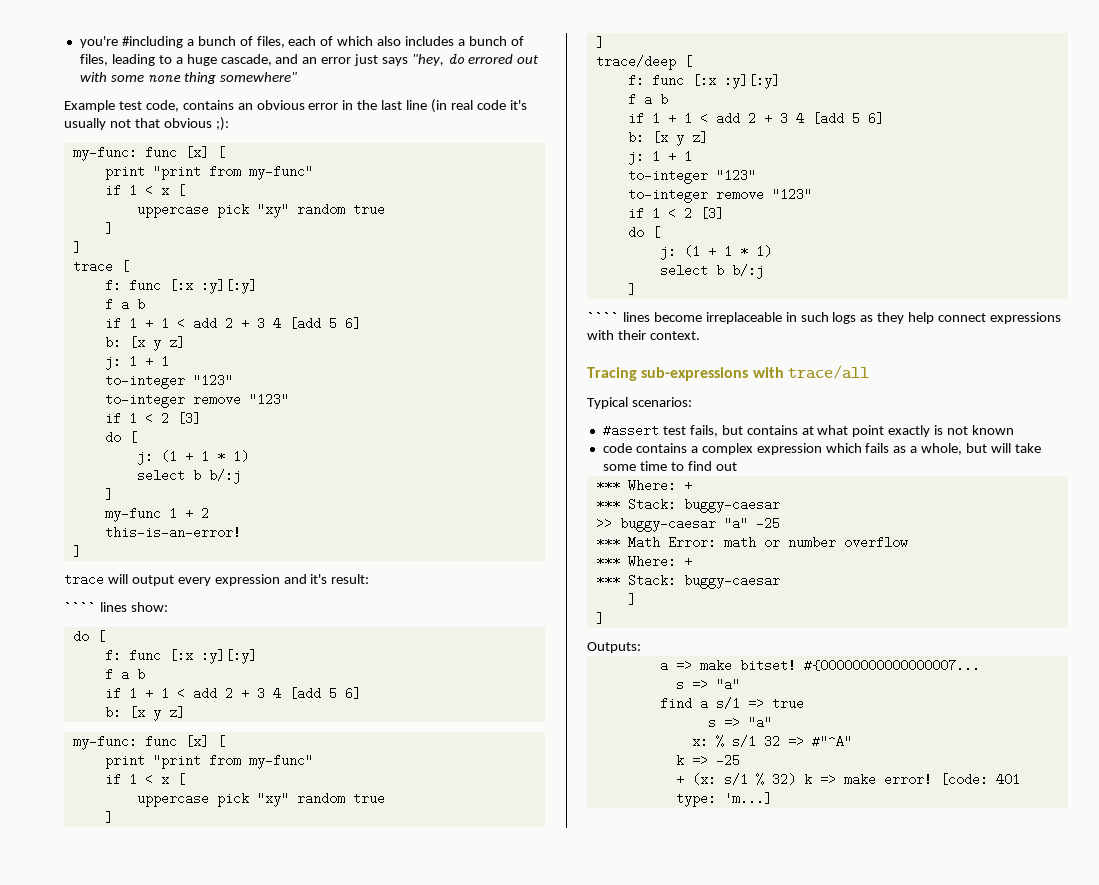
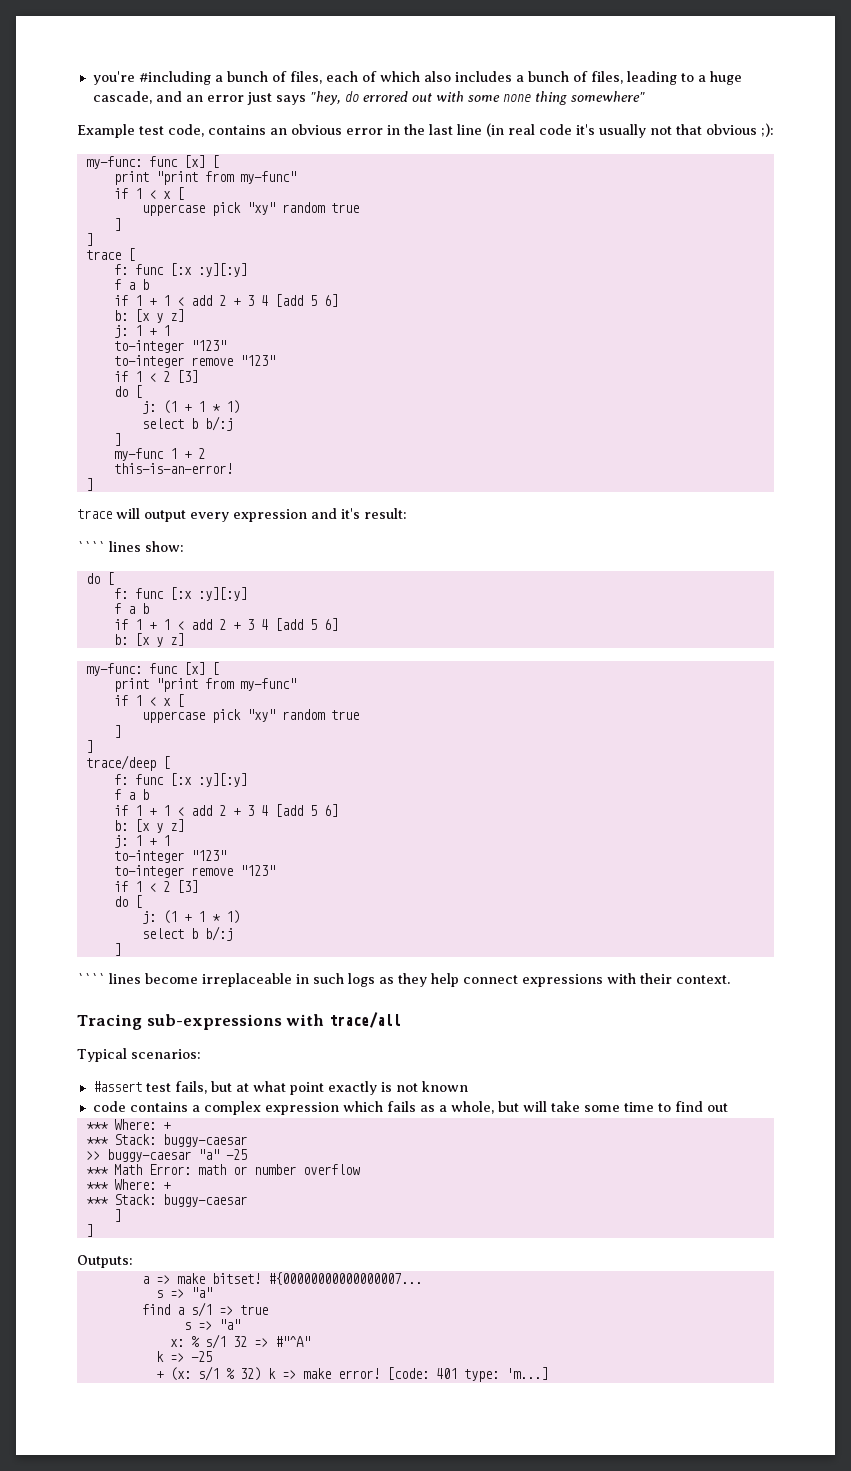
- #assert test fails, but contains at what point exactly is not known
+ #assert test fails, but at what point exactly is not known

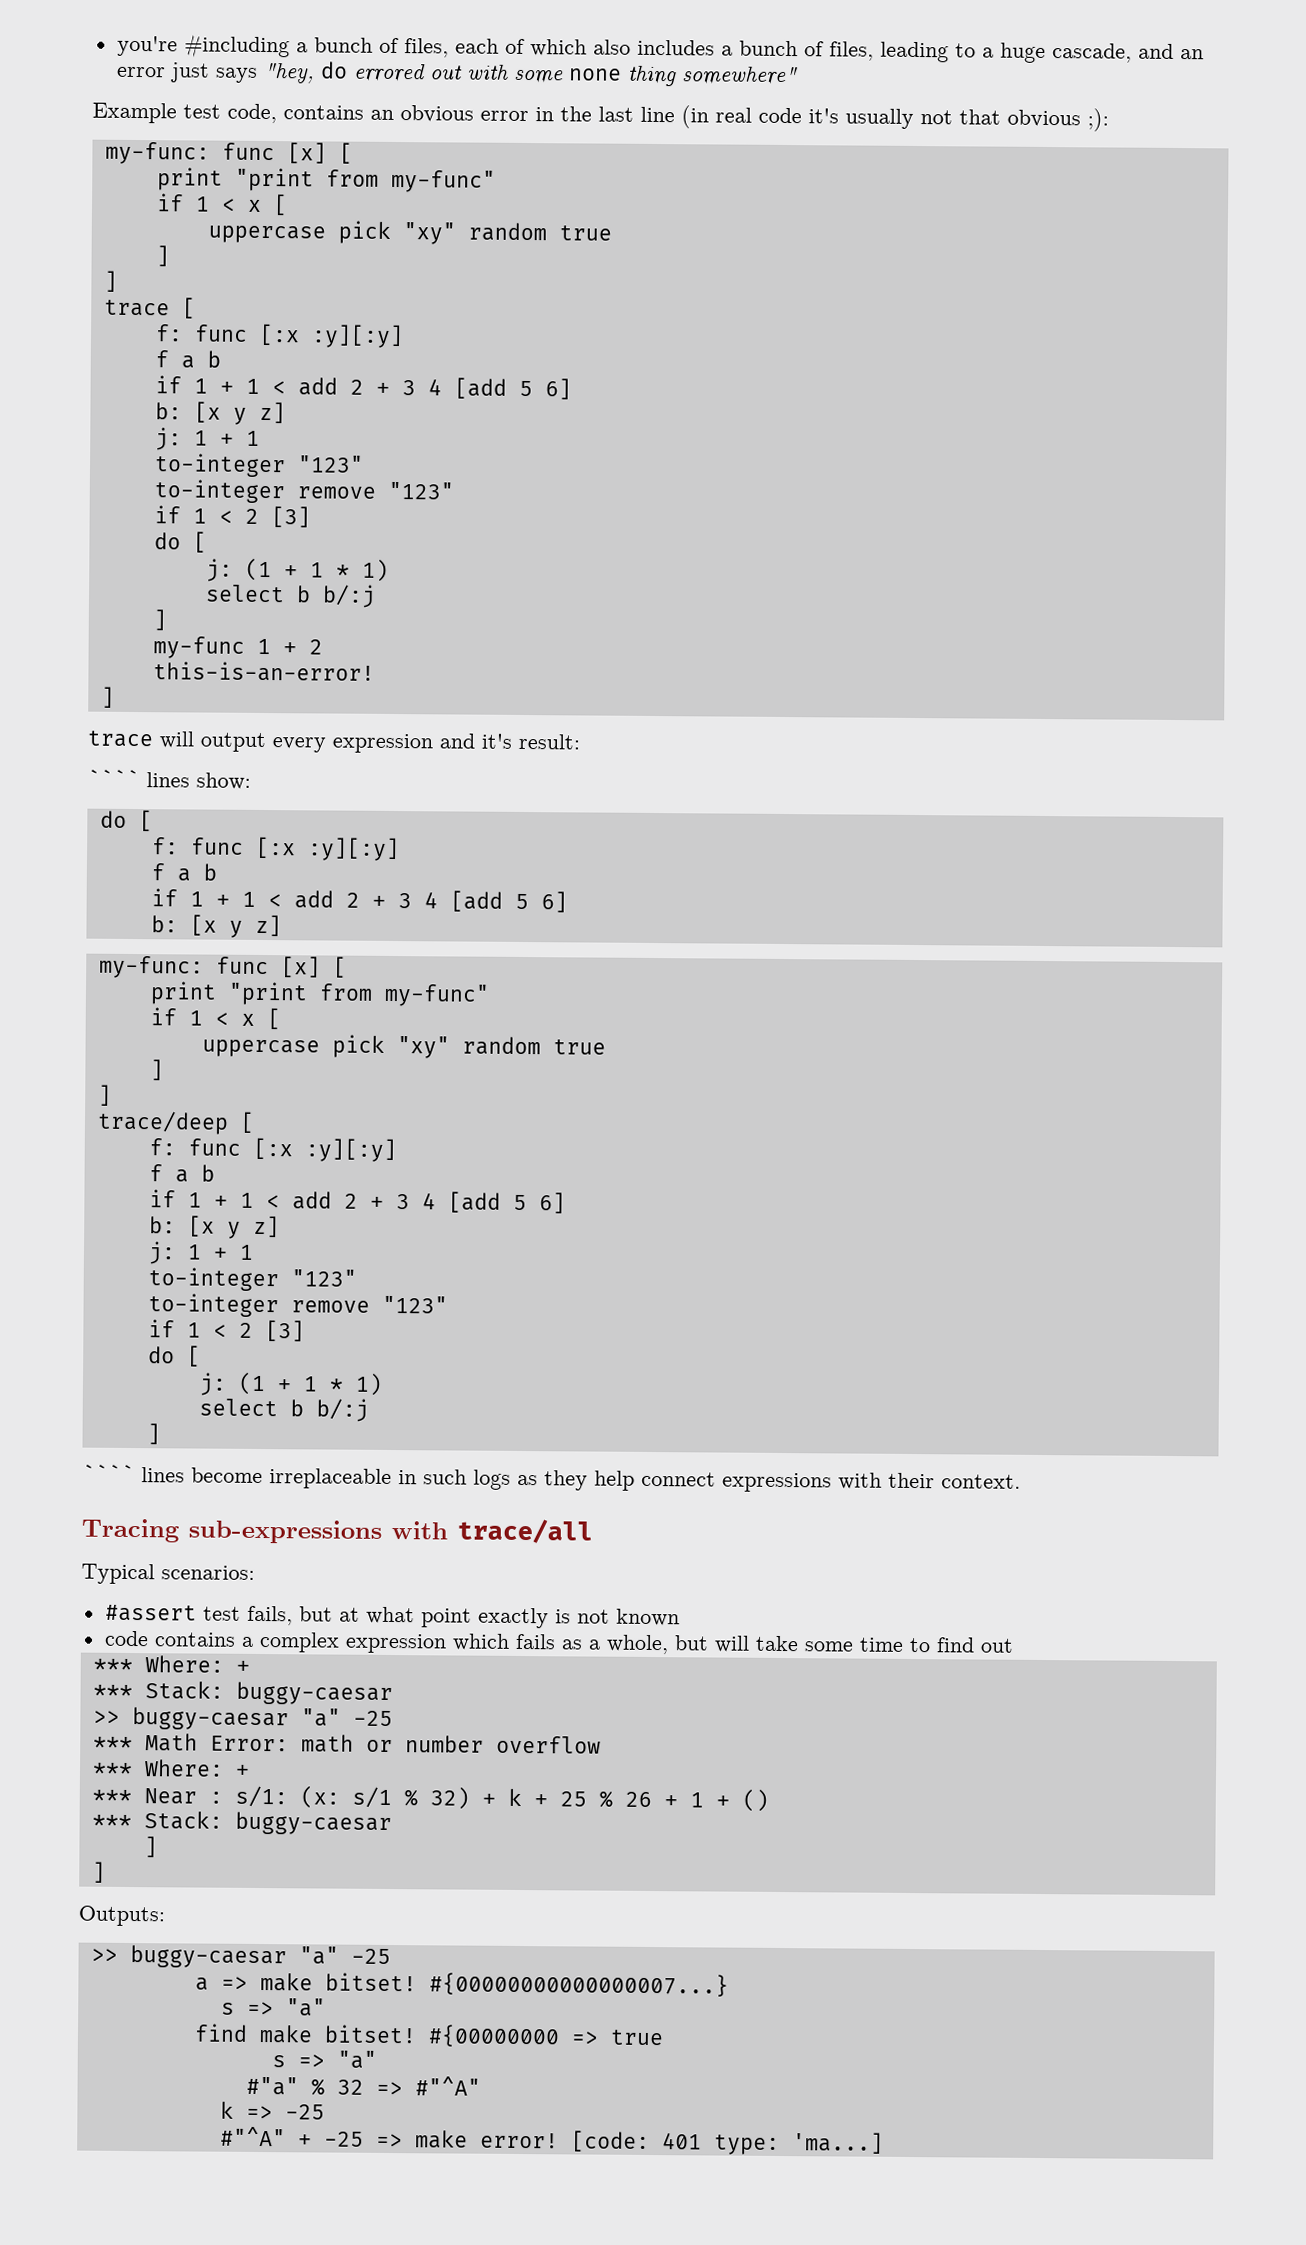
+ *** Near : s/1: (x: s/1 % 32) + k + 25 % 26 + 1 + ()
  Outputs:
+ >> buggy-caesar "a" -25
- #{00000000000000007...
+ #{00000000000000007...}
- find a s/1 => true
+ find make bitset! #{00000000 => true
- x: % s/1 32 => #"^A"
+ #"a" % 32 => #"^A"
- + (x: s/1 % 32) k => make error!
+ #"^A" + -25 => make error!
- [code: 401 type: 'm...]
+ [code: 401 type: 'ma...]

